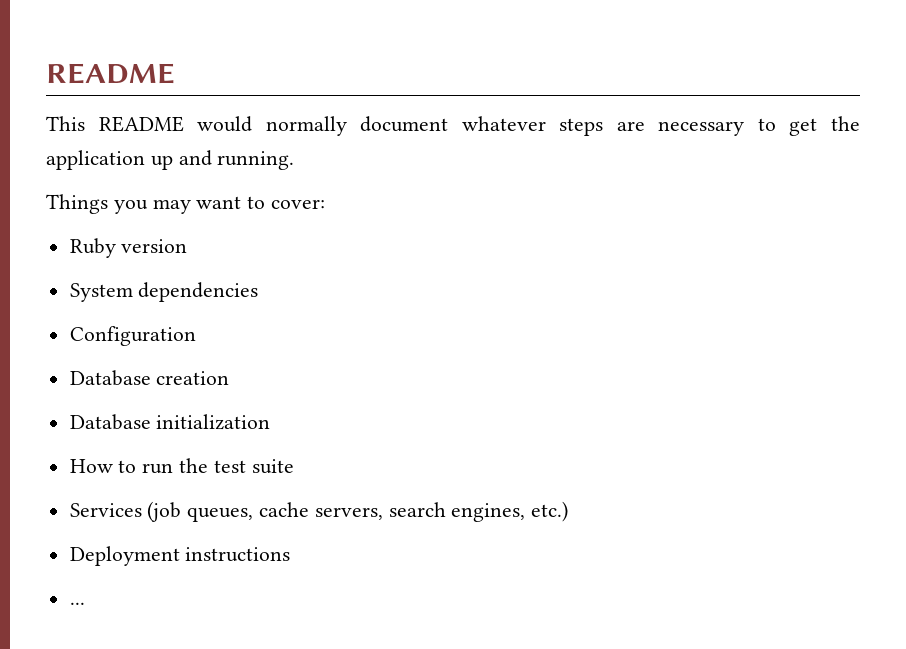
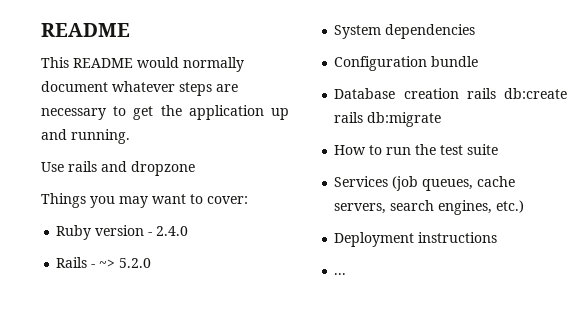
+ Use rails and dropzone
- Ruby version
+ Ruby version - 2.4.0
+ Rails - ~> 5.2.0
- Configuration
+ Configuration bundle
- Database creation
- Database initialization
+ Database creation rails db:create rails db:migrate

